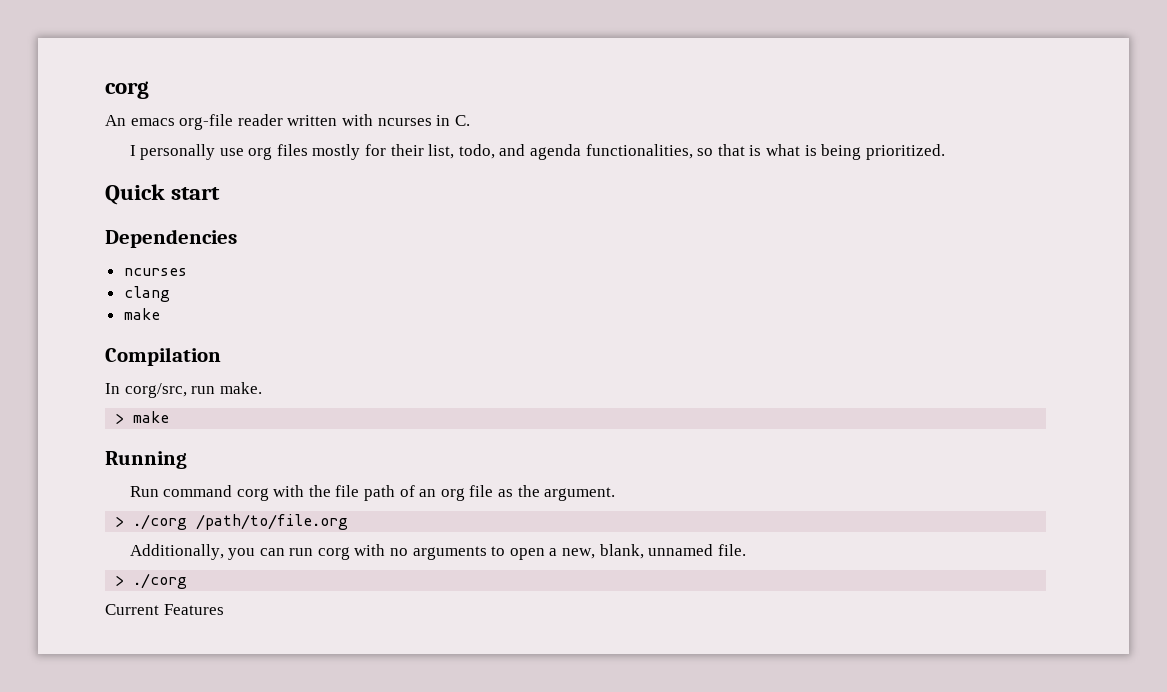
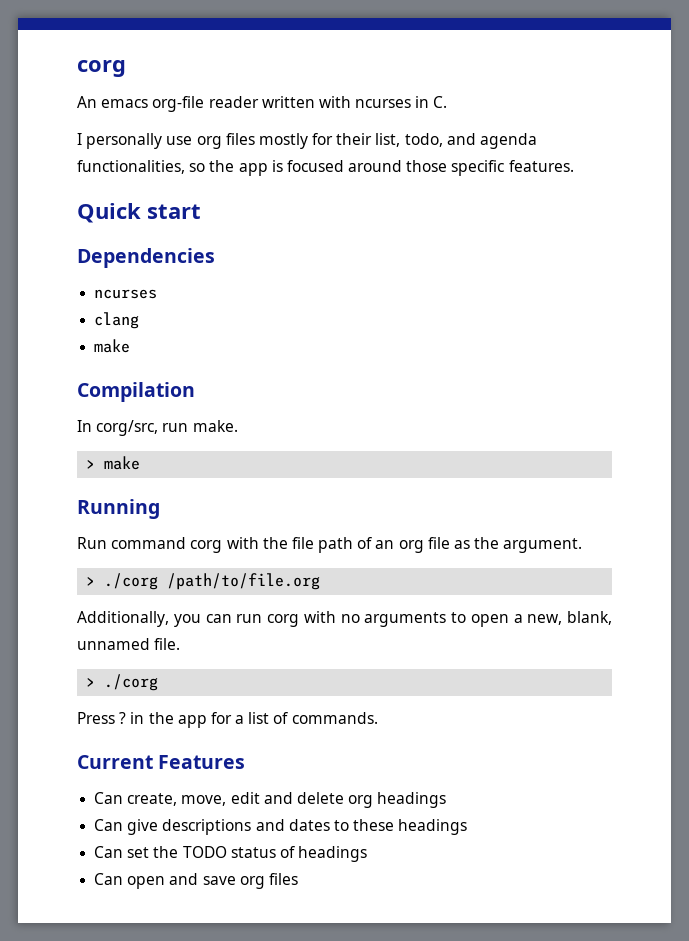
- I personally use org files mostly for their list, todo, and agenda functionalities, so that is what is being prioritized.
+ I personally use org files mostly for their list, todo, and agenda functionalities, so the app is focused around those specific features.
+ Press ? in the app for a list of commands.
  Current Features
+ Can create, move, edit and delete org headings
+ Can give descriptions and dates to these headings
+ Can set the TODO status of headings
+ Can open and save org files

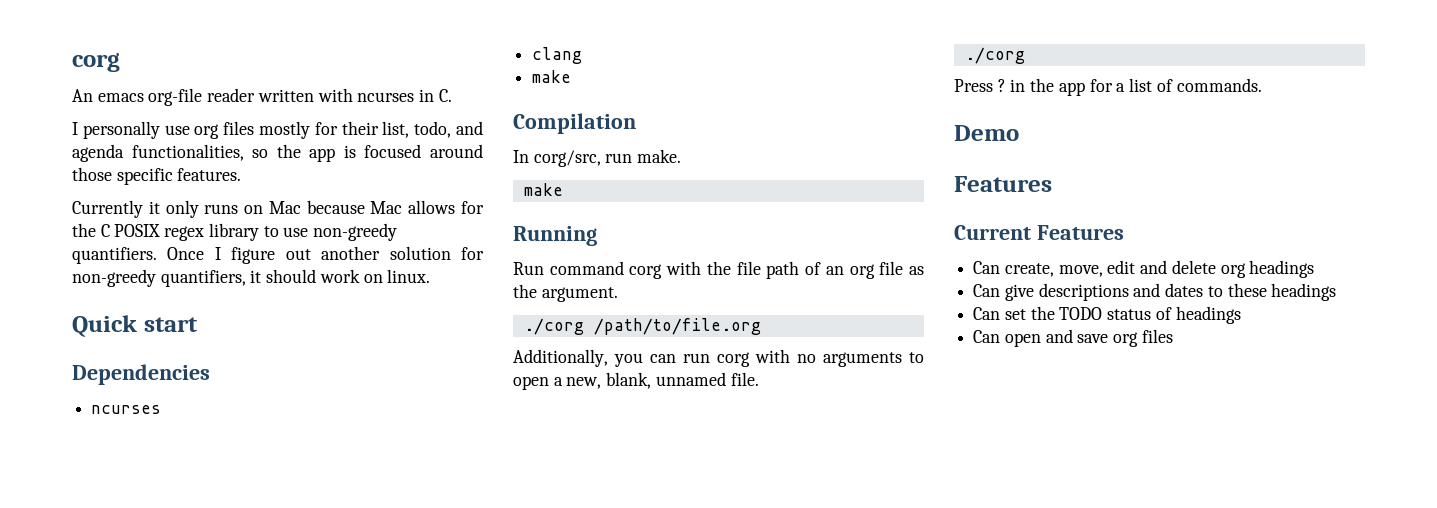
+ Currently it only runs on Mac because Mac allows for the C POSIX regex library to use non-greedy quantifiers. Once I figure out another solution for non-greedy quantifiers, it should work on linux.
  In corg/src, run make.
- > make
+ make
- > ./corg /path/to/file.org
+ ./corg /path/to/file.org
  Additionally, you can run corg with no arguments to open a new, blank, unnamed file.
- > ./corg
+ ./corg
+ Demo
+ Features

